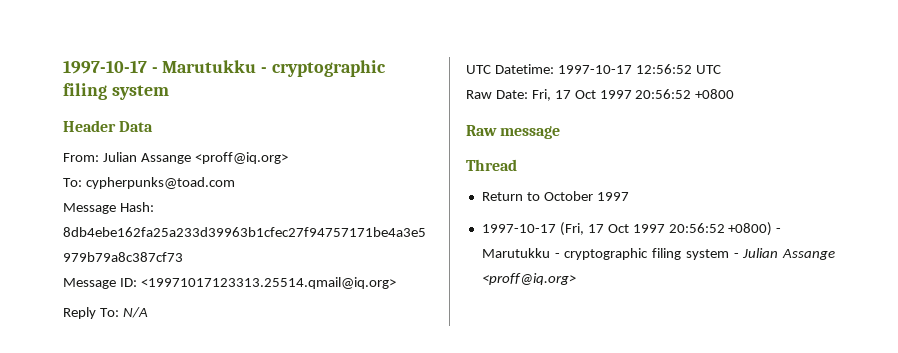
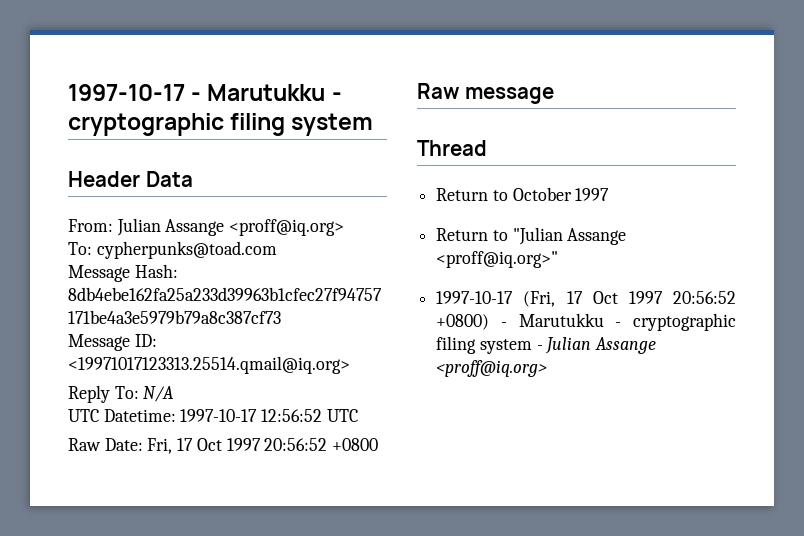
+ Return to "Julian Assange <proff@iq.org>"

